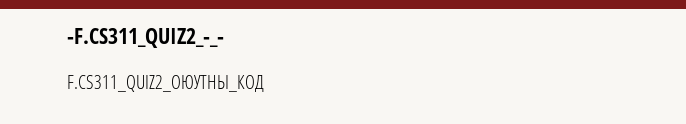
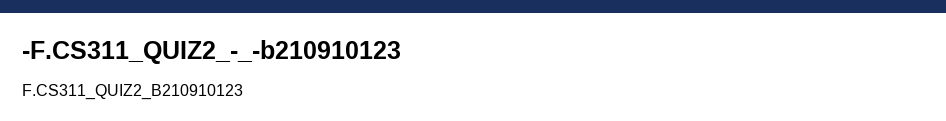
- -F.CS311_QUIZ2_-_-
- F.CS311_QUIZ2_ОЮУТНЫ_КОД
+ -F.CS311_QUIZ2_-_-b210910123
+ F.CS311_QUIZ2_B210910123

